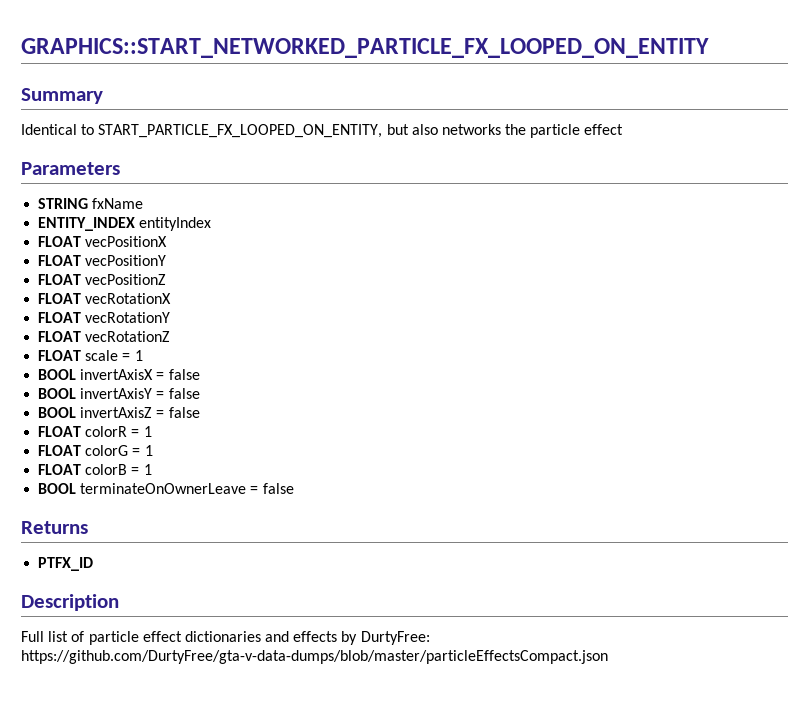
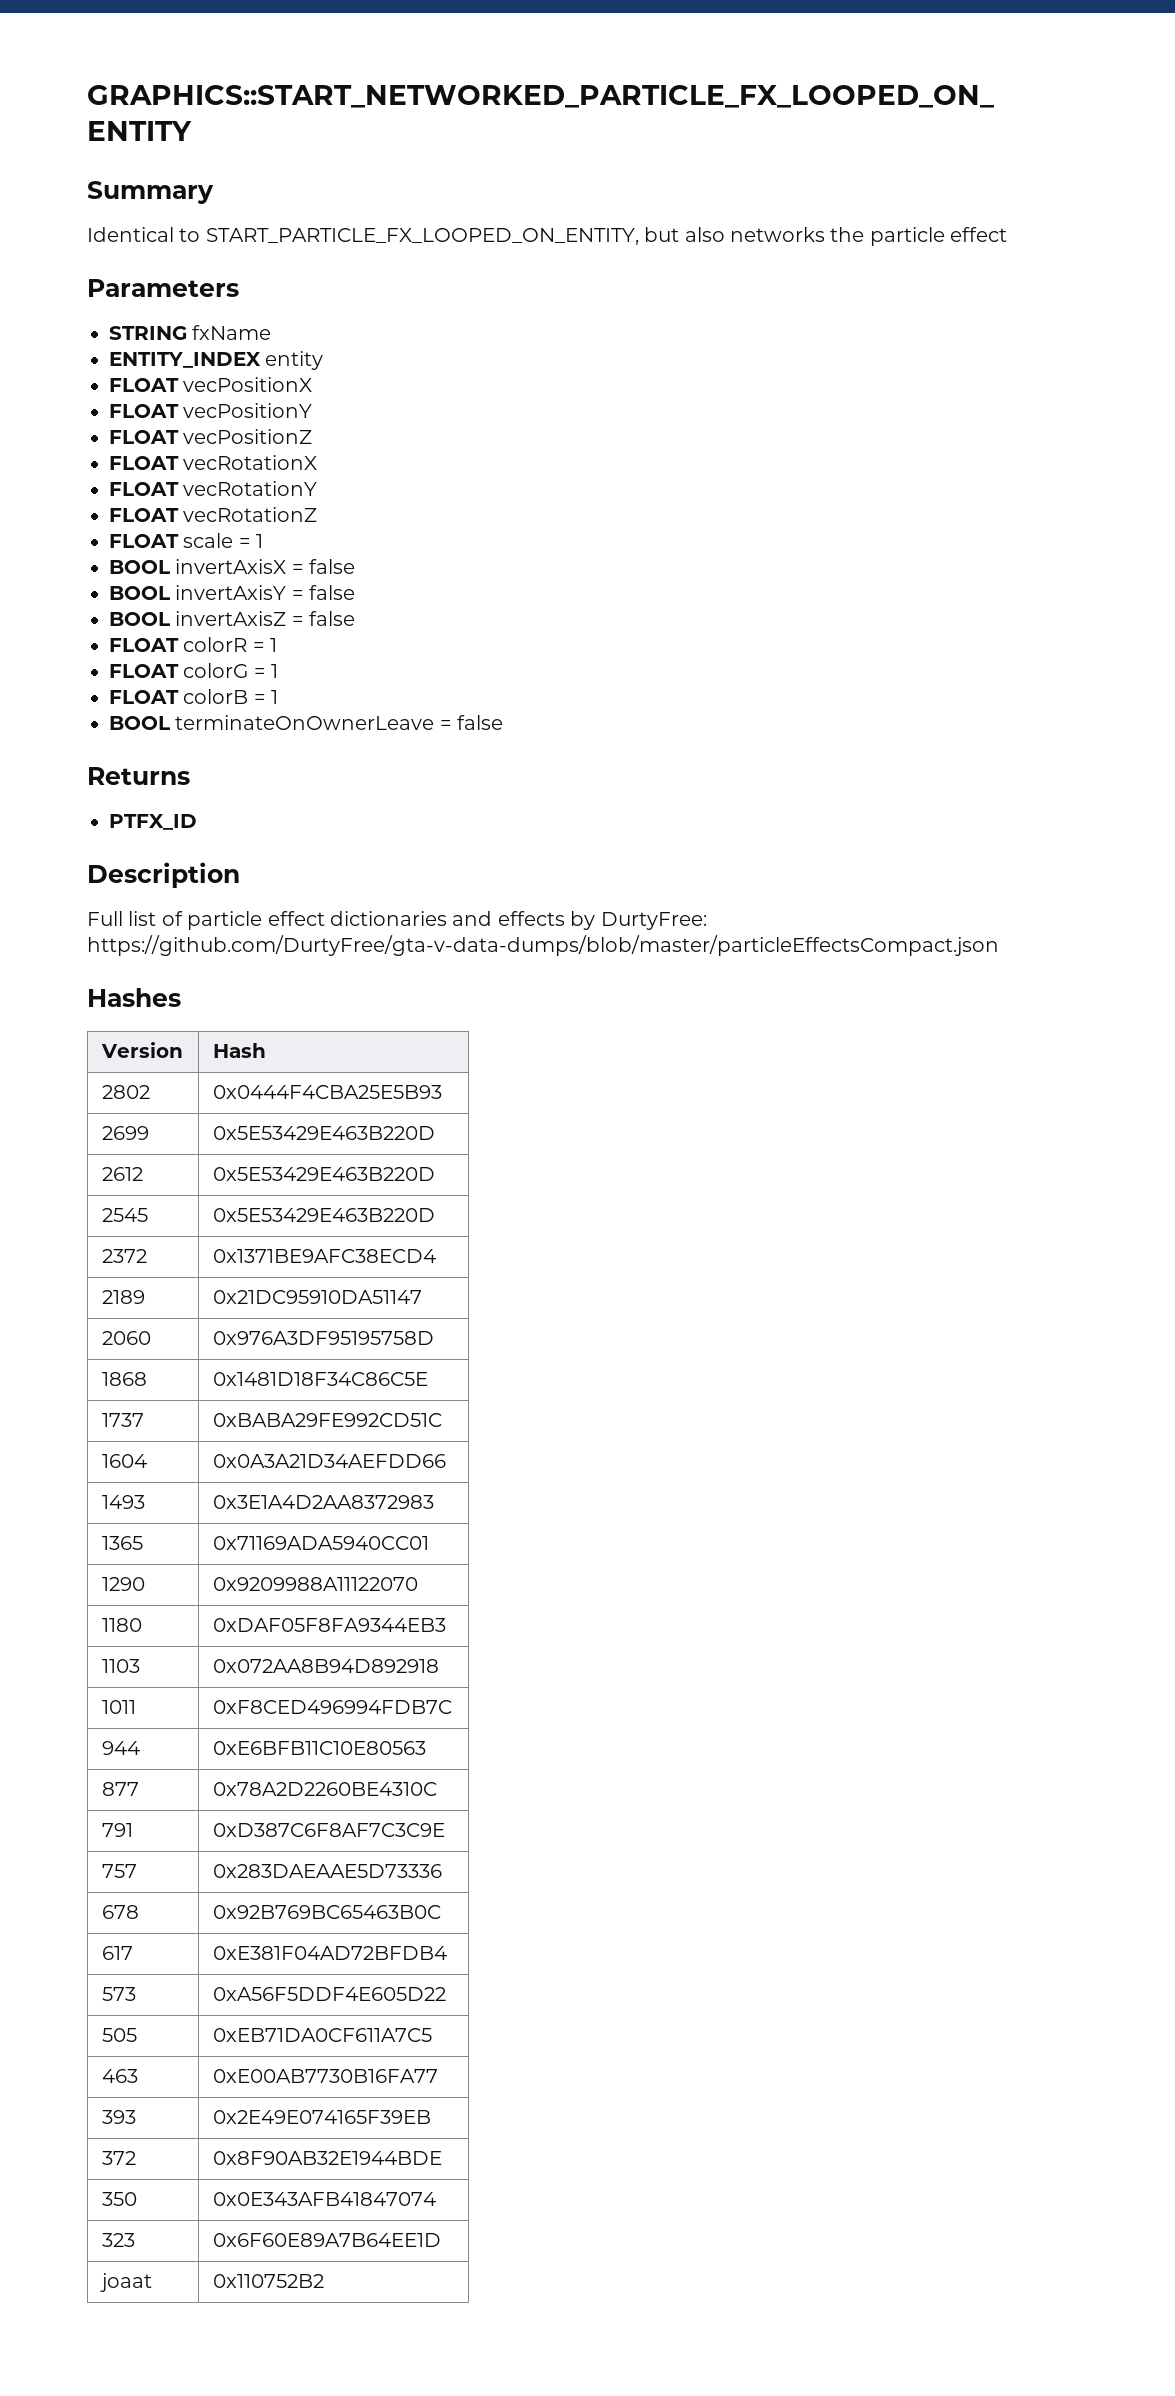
- ENTITY_INDEX entityIndex
+ ENTITY_INDEX entity
+ Hashes
+ Version | Hash
+ 2802 | 0x0444F4CBA25E5B93
+ 2699 | 0x5E53429E463B220D
+ 2612 | 0x5E53429E463B220D
+ 2545 | 0x5E53429E463B220D
+ 2372 | 0x1371BE9AFC38ECD4
+ 2189 | 0x21DC95910DA51147
+ 2060 | 0x976A3DF95195758D
+ 1868 | 0x1481D18F34C86C5E
+ 1737 | 0xBABA29FE992CD51C
+ 1604 | 0x0A3A21D34AEFDD66
+ 1493 | 0x3E1A4D2AA8372983
+ 1365 | 0x71169ADA5940CC01
+ 1290 | 0x9209988A11122070
+ 1180 | 0xDAF05F8FA9344EB3
+ 1103 | 0x072AA8B94D892918
+ 1011 | 0xF8CED496994FDB7C
+ 944 | 0xE6BFB11C10E80563
+ 877 | 0x78A2D2260BE4310C
+ 791 | 0xD387C6F8AF7C3C9E
+ 757 | 0x283DAEAAE5D73336
+ 678 | 0x92B769BC65463B0C
+ 617 | 0xE381F04AD72BFDB4
+ 573 | 0xA56F5DDF4E605D22
+ 505 | 0xEB71DA0CF611A7C5
+ 463 | 0xE00AB7730B16FA77
+ 393 | 0x2E49E074165F39EB
+ 372 | 0x8F90AB32E1944BDE
+ 350 | 0x0E343AFB41847074
+ 323 | 0x6F60E89A7B64EE1D
+ joaat | 0x110752B2

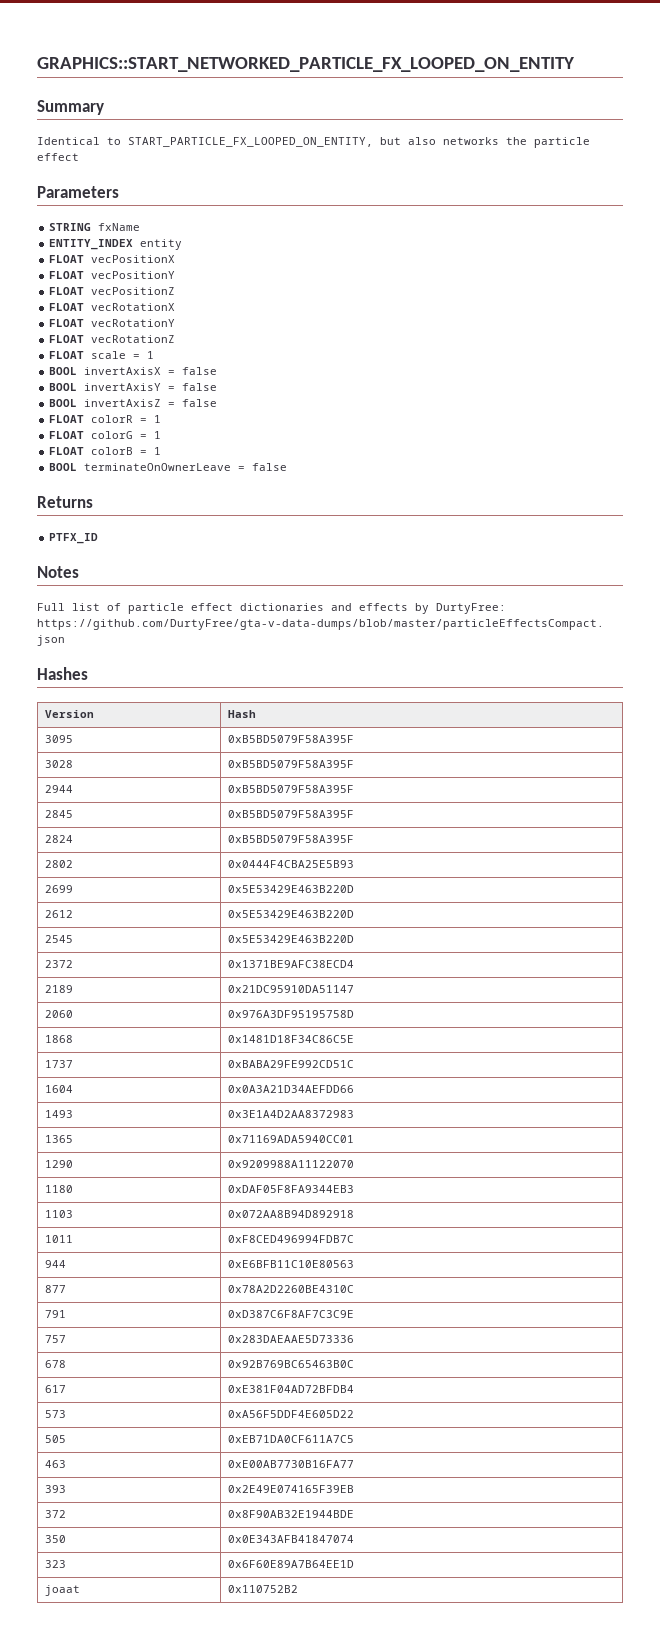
- Description
+ Notes
+ 3095 | 0xB5BD5079F58A395F
+ 3028 | 0xB5BD5079F58A395F
+ 2944 | 0xB5BD5079F58A395F
+ 2845 | 0xB5BD5079F58A395F
+ 2824 | 0xB5BD5079F58A395F

